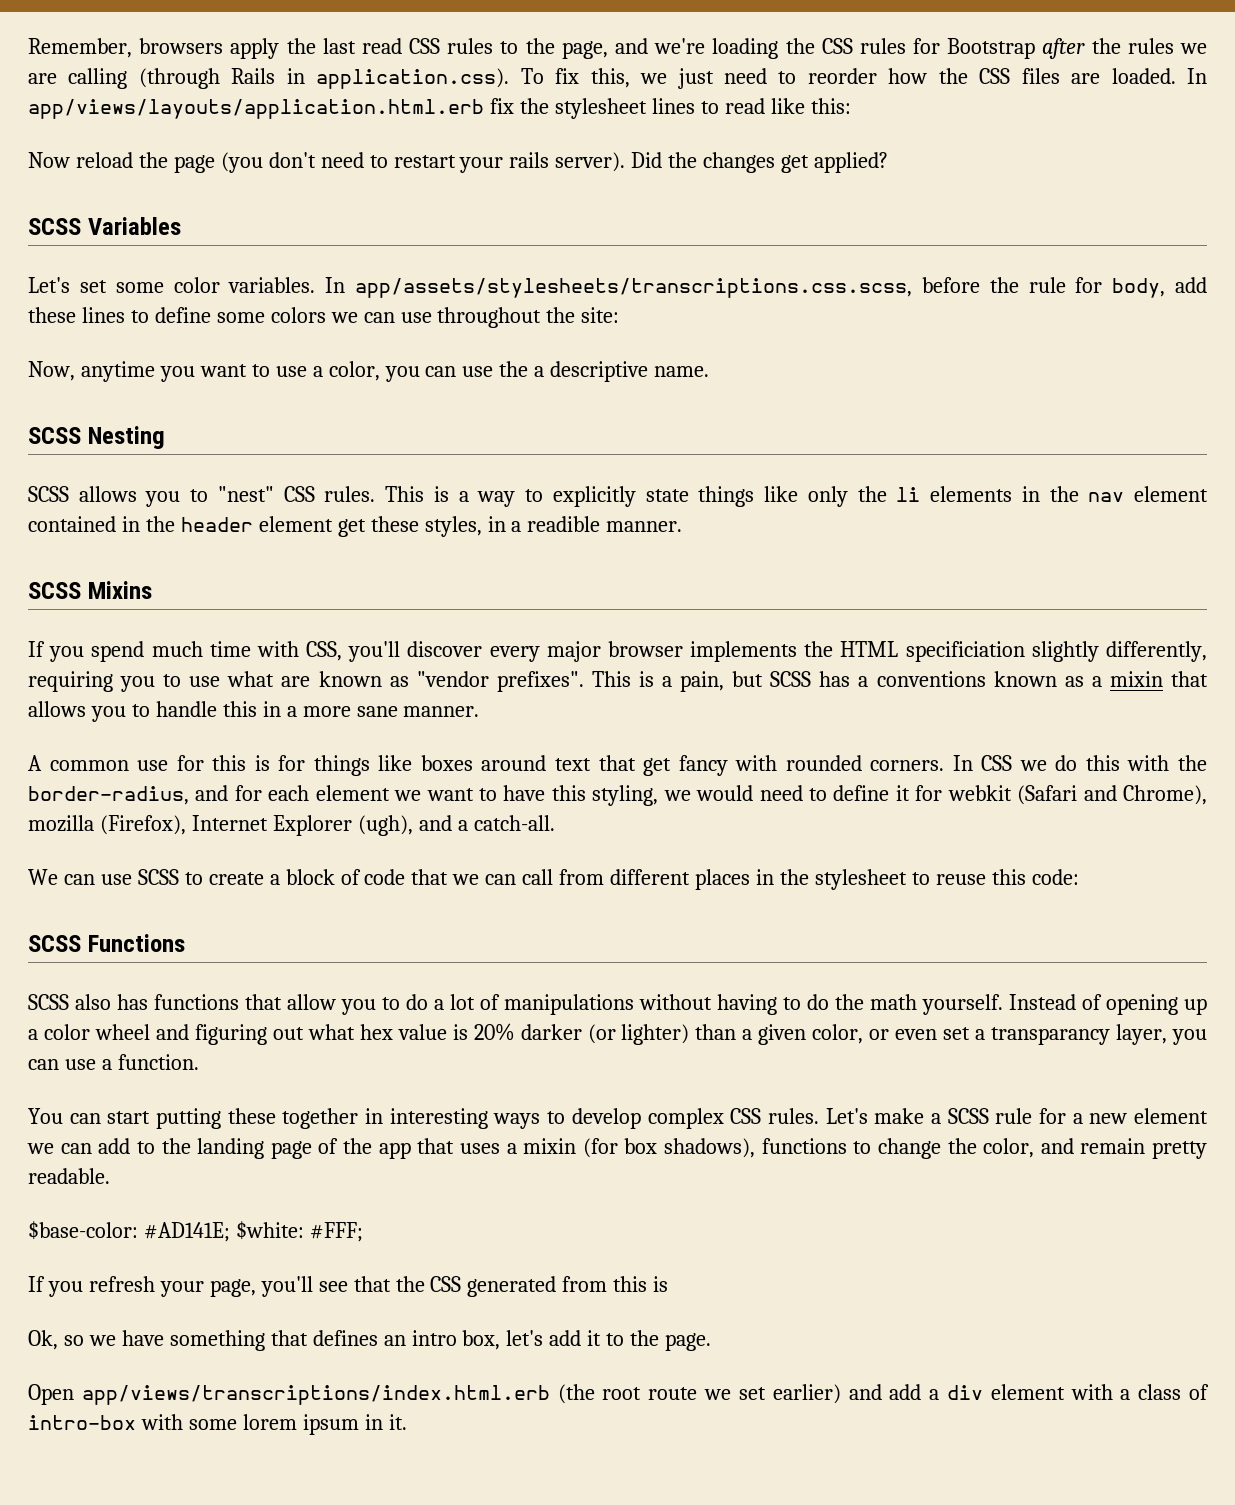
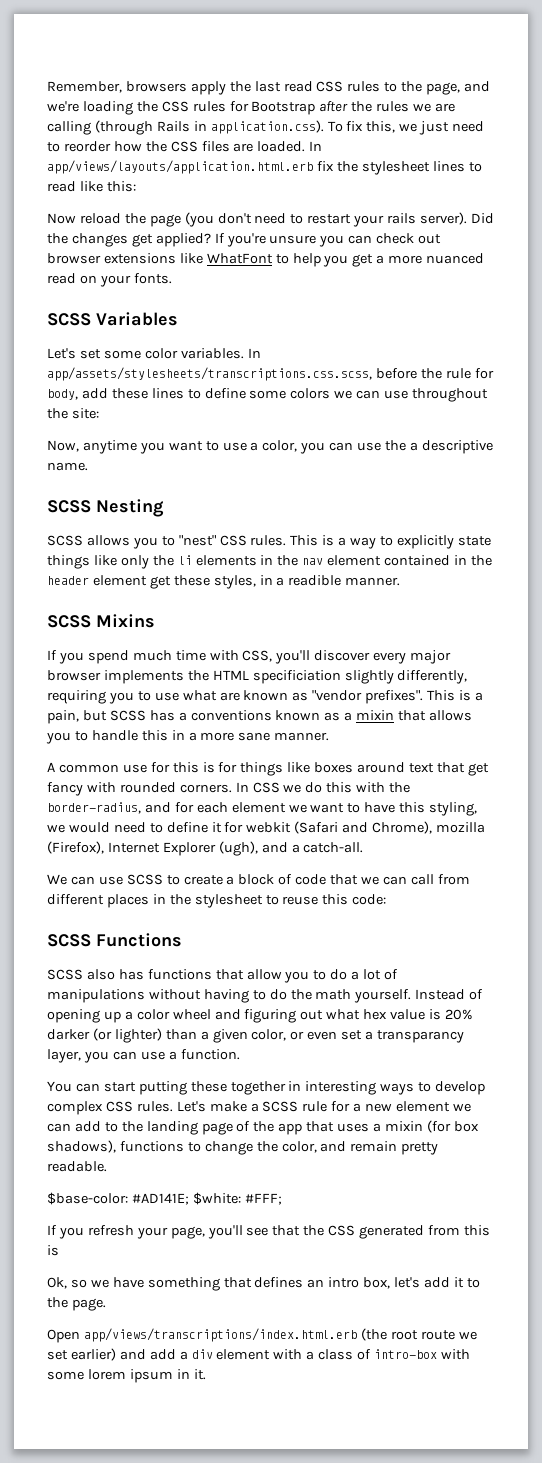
+ If you're unsure you can check out browser extensions like WhatFont to help you get a more nuanced read on your fonts.

